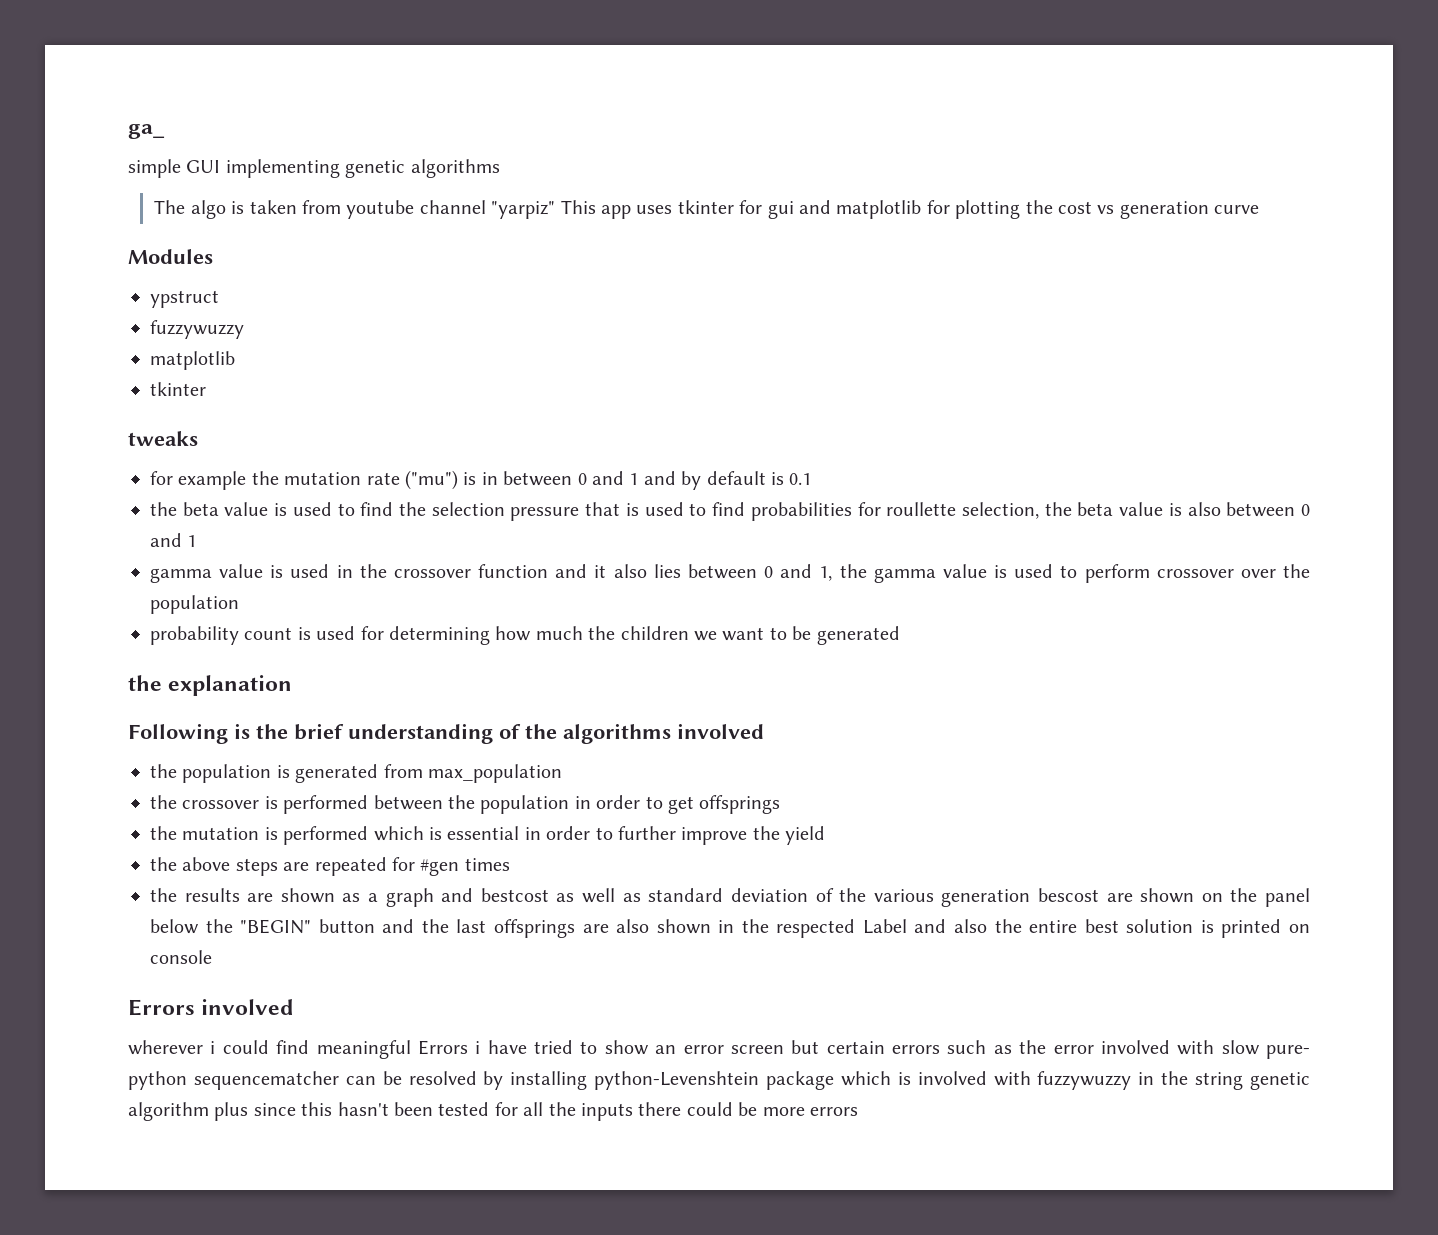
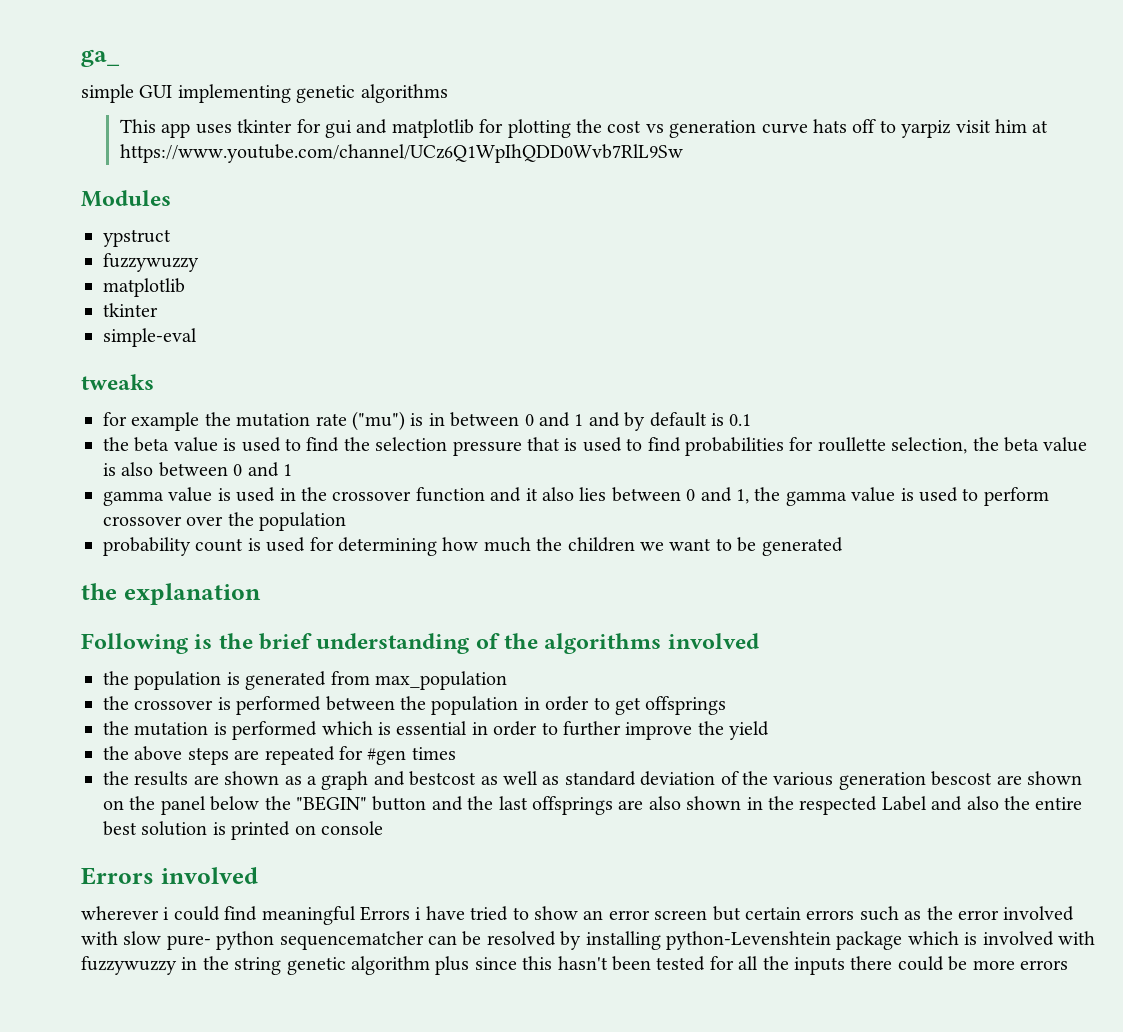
- The algo is taken from youtube channel "yarpiz" This app uses tkinter for gui and matplotlib for plotting the cost vs generation curve
+ This app uses tkinter for gui and matplotlib for plotting the cost vs generation curve hats off to yarpiz visit him at https://www.youtube.com/channel/UCz6Q1WpIhQDD0Wvb7RlL9Sw
+ simple-eval

